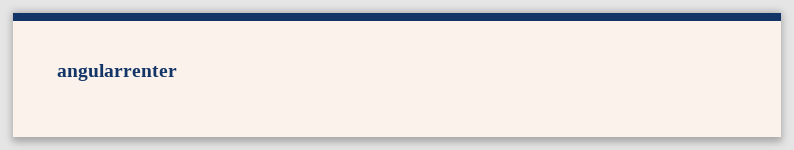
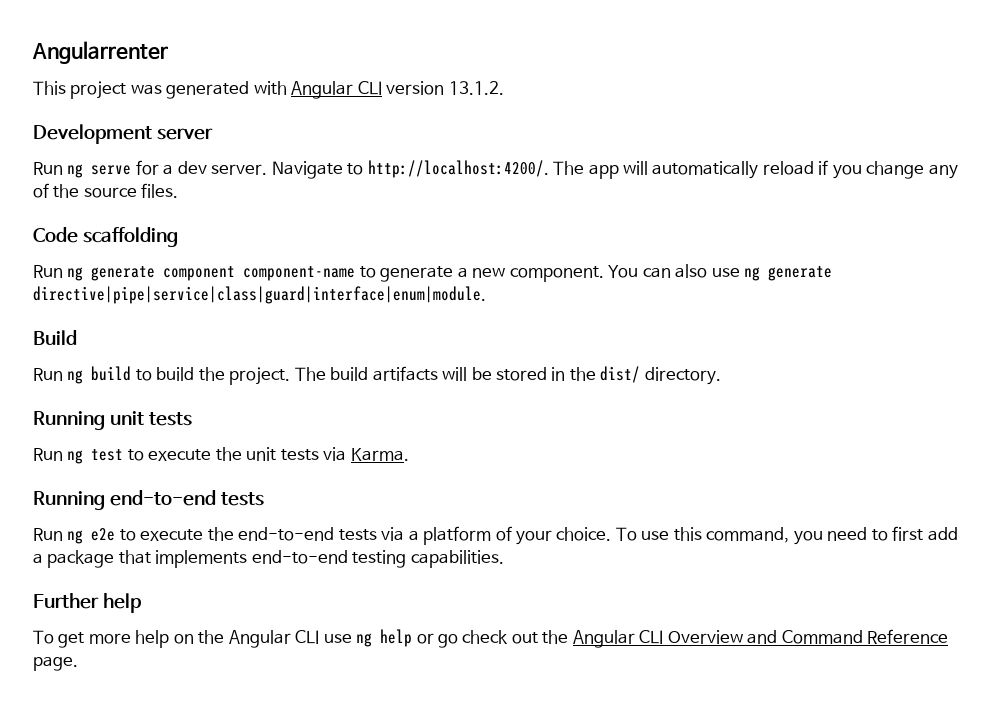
- angularrenter
+ Angularrenter
+ This project was generated with Angular CLI version 13.1.2.
+ Development server
+ Run ng serve for a dev server. Navigate to http://localhost:4200/. The app will automatically reload if you change any of the source files.
+ Code scaffolding
+ Run ng generate component component-name to generate a new component. You can also use ng generate directive|pipe|service|class|guard|interface|enum|module.
+ Build
+ Run ng build to build the project. The build artifacts will be stored in the dist/ directory.
+ Running unit tests
+ Run ng test to execute the unit tests via Karma.
+ Running end-to-end tests
+ Run ng e2e to execute the end-to-end tests via a platform of your choice. To use this command, you need to first add a package that implements end-to-end testing capabilities.
+ Further help
+ To get more help on the Angular CLI use ng help or go check out the Angular CLI Overview and Command Reference page.

